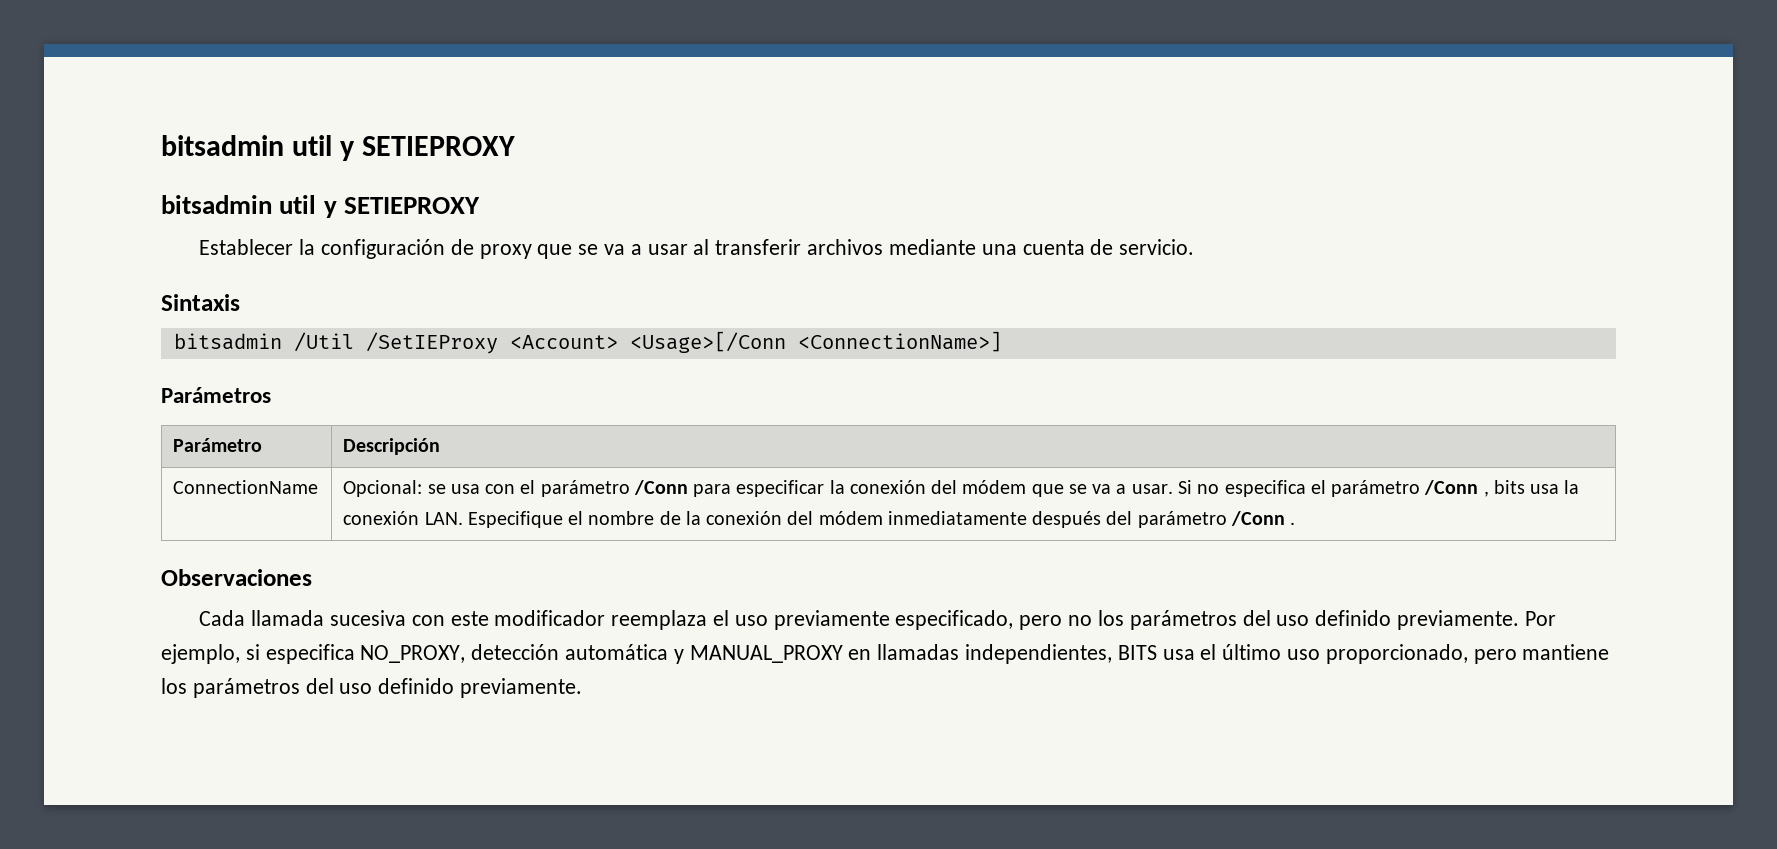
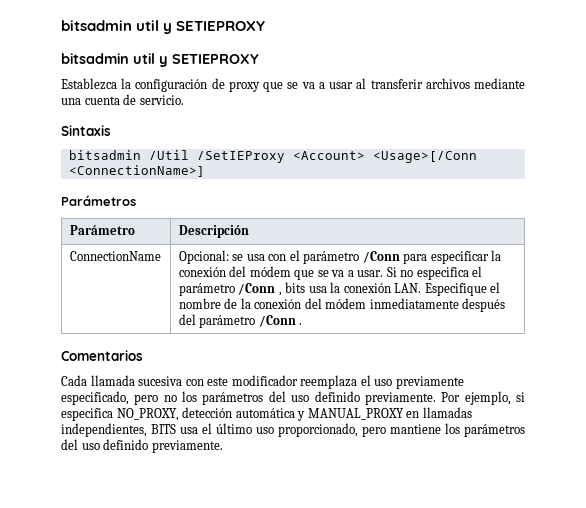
- Establecer la configuración de proxy que se va a usar al transferir archivos mediante una cuenta de servicio.
+ Establezca la configuración de proxy que se va a usar al transferir archivos mediante una cuenta de servicio.
- Observaciones
+ Comentarios

